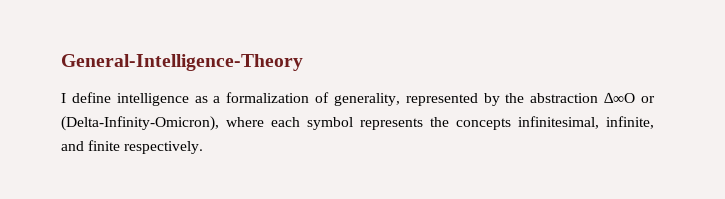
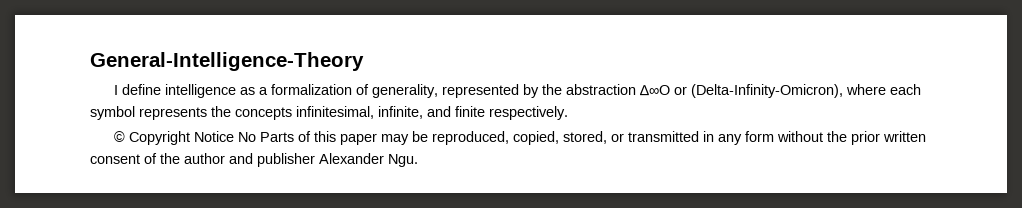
+ © Copyright Notice No Parts of this paper may be reproduced, copied, stored, or transmitted in any form without the prior written consent of the author and publisher Alexander Ngu.

